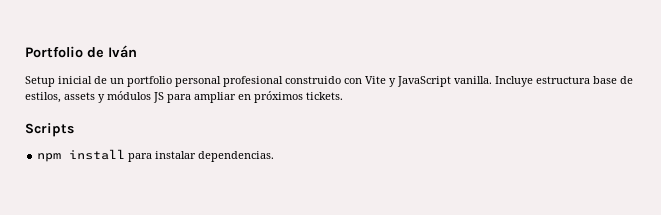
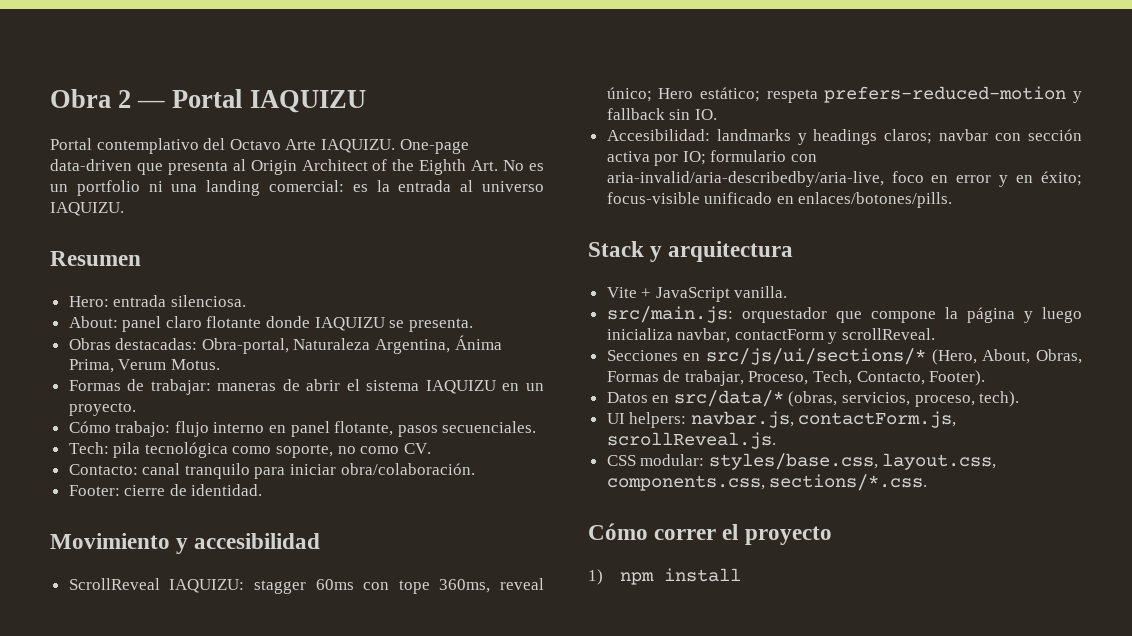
- Portfolio de Iván
- Setup inicial de un portfolio personal profesional construido con Vite y JavaScript vanilla. Incluye estructura base de estilos, assets y módulos JS para ampliar en próximos tickets.
- Scripts
- npm install para instalar dependencias.
+ Obra 2 — Portal IAQUIZU
+ Portal contemplativo del Octavo Arte IAQUIZU. One-page data-driven que presenta al Origin Architect of the Eighth Art. No es un portfolio ni una landing comercial: es la entrada al universo IAQUIZU.
+ Resumen
+ Hero: entrada silenciosa.
+ About: panel claro flotante donde IAQUIZU se presenta.
+ Obras destacadas: Obra-portal, Naturaleza Argentina, Ánima Prima, Verum Motus.
+ Formas de trabajar: maneras de abrir el sistema IAQUIZU en un proyecto.
+ Cómo trabajo: flujo interno en panel flotante, pasos secuenciales.
+ Tech: pila tecnológica como soporte, no como CV.
+ Contacto: canal tranquilo para iniciar obra/colaboración.
+ Footer: cierre de identidad.
+ Movimiento y accesibilidad
+ ScrollReveal IAQUIZU: stagger 60ms con tope 360ms, reveal único; Hero estático; respeta prefers-reduced-motion y fallback sin IO.
+ Accesibilidad: landmarks y headings claros; navbar con sección activa por IO; formulario con aria-invalid/aria-describedby/aria-live, foco en error y en éxito; focus-visible unificado en enlaces/botones/pills.
+ Stack y arquitectura
+ Vite + JavaScript vanilla.
+ src/main.js: orquestador que compone la página y luego inicializa navbar, contactForm y scrollReveal.
+ Secciones en src/js/ui/sections/* (Hero, About, Obras, Formas de trabajar, Proceso, Tech, Contacto, Footer).
+ Datos en src/data/* (obras, servicios, proceso, tech).
+ UI helpers: navbar.js, contactForm.js, scrollReveal.js.
+ CSS modular: styles/base.css, layout.css, components.css, sections/*.css.
+ Cómo correr el proyecto
+ 1) npm install

